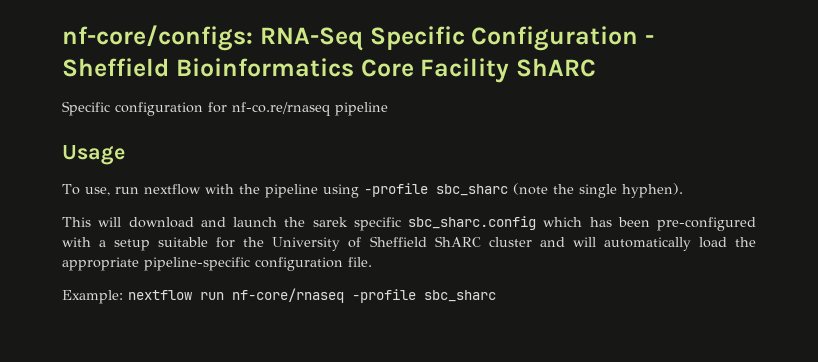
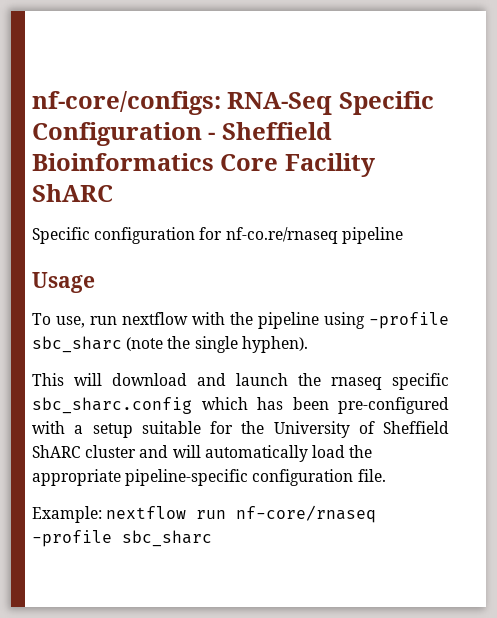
- This will download and launch the sarek specific sbc_sharc.config which has been pre-configured with a setup suitable for the University of Sheffield ShARC cluster and will automatically load the appropriate pipeline-specific configuration file.
+ This will download and launch the rnaseq specific sbc_sharc.config which has been pre-configured with a setup suitable for the University of Sheffield ShARC cluster and will automatically load the appropriate pipeline-specific configuration file.

